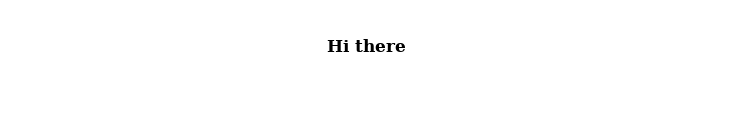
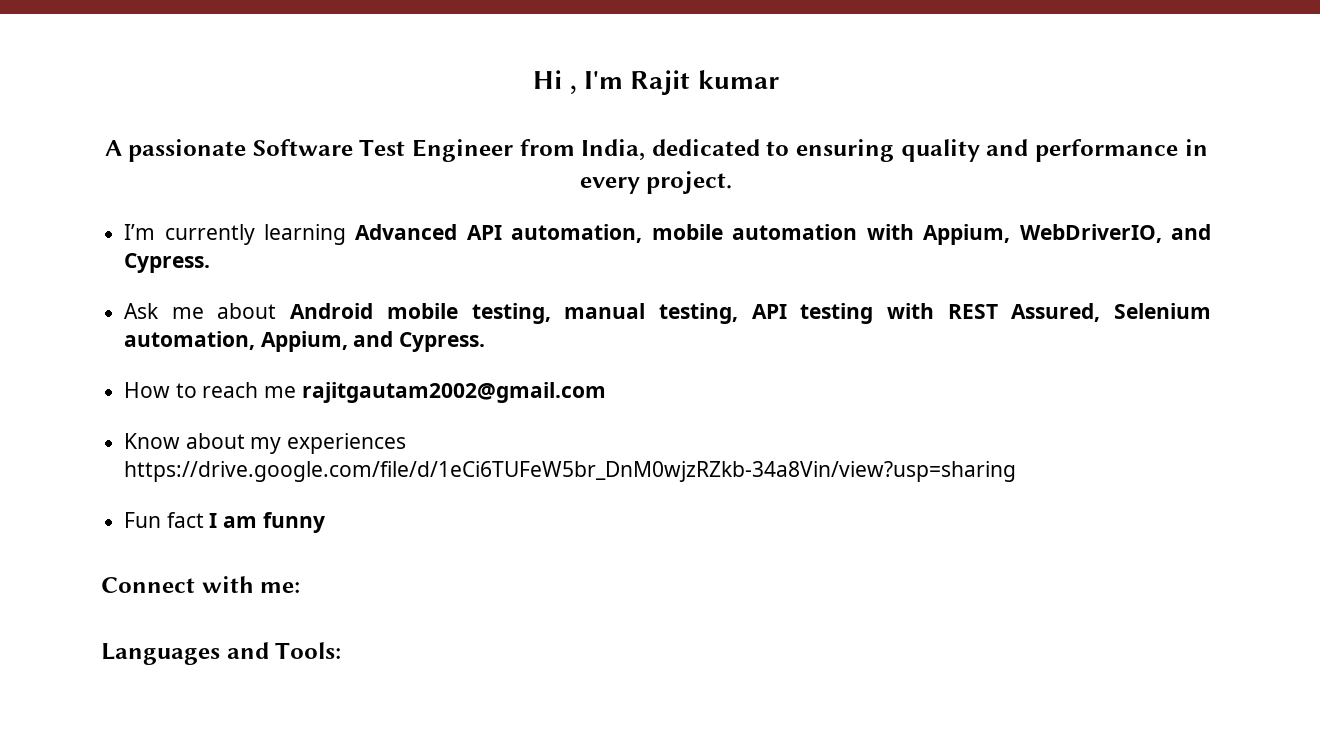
- Hi there
+ Hi , I'm Rajit kumar
+ A passionate Software Test Engineer from India, dedicated to ensuring quality and performance in every project.
+ I’m currently learning Advanced API automation, mobile automation with Appium, WebDriverIO, and Cypress.
+ Ask me about Android mobile testing, manual testing, API testing with REST Assured, Selenium automation, Appium, and Cypress.
+ How to reach me rajitgautam2002@gmail.com
+ Know about my experiences https://drive.google.com/file/d/1eCi6TUFeW5br_DnM0wjzRZkb-34a8Vin/view?usp=sharing
+ Fun fact I am funny
+ Connect with me:
+ Languages and Tools:

